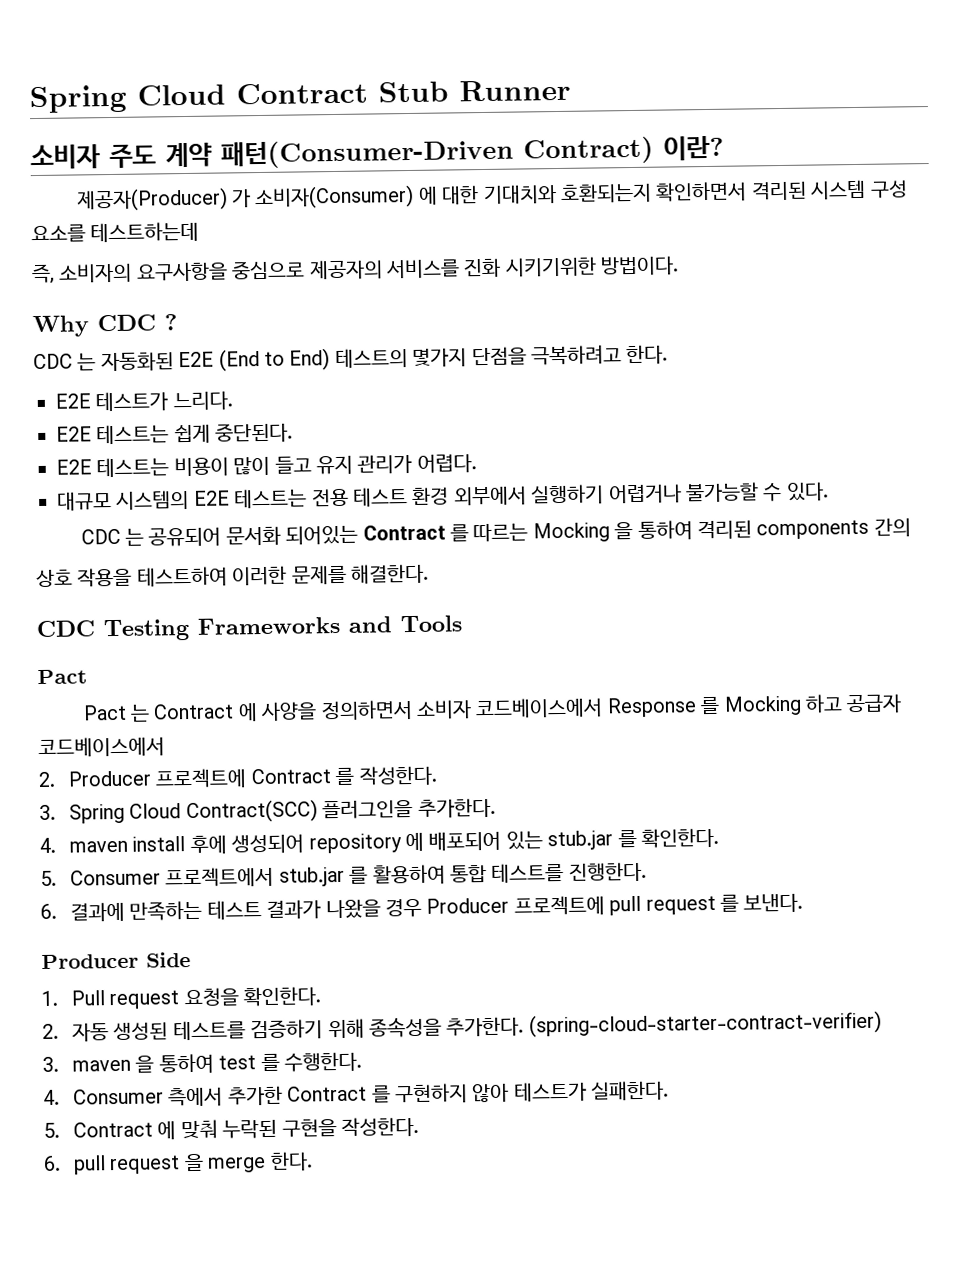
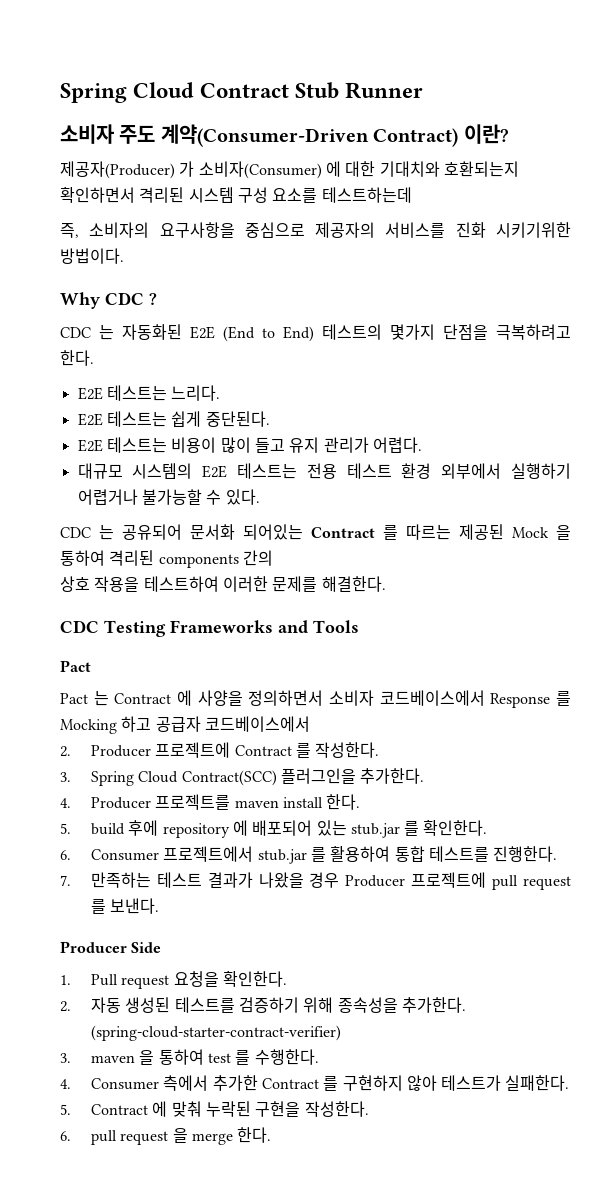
- 소비자 주도 계약 패턴(Consumer-Driven Contract) 이란?
+ 소비자 주도 계약(Consumer-Driven Contract) 이란?
- E2E 테스트가 느리다.
+ E2E 테스트는 느리다.
- CDC 는 공유되어 문서화 되어있는 Contract 를 따르는 Mocking 을 통하여 격리된 components 간의
+ CDC 는 공유되어 문서화 되어있는 Contract 를 따르는 제공된 Mock 을 통하여 격리된 components 간의
- 4. maven install 후에 생성되어 repository 에 배포되어 있는 stub.jar 를 확인한다.
+ 4. Producer 프로젝트를 maven install 한다.
+ 5. build 후에 repository 에 배포되어 있는 stub.jar 를 확인한다.
- 5. Consumer 프로젝트에서 stub.jar 를 활용하여 통합 테스트를 진행한다.
+ 6. Consumer 프로젝트에서 stub.jar 를 활용하여 통합 테스트를 진행한다.
- 6. 결과에 만족하는 테스트 결과가 나왔을 경우 Producer 프로젝트에 pull request 를 보낸다.
+ 7. 만족하는 테스트 결과가 나왔을 경우 Producer 프로젝트에 pull request 를 보낸다.

